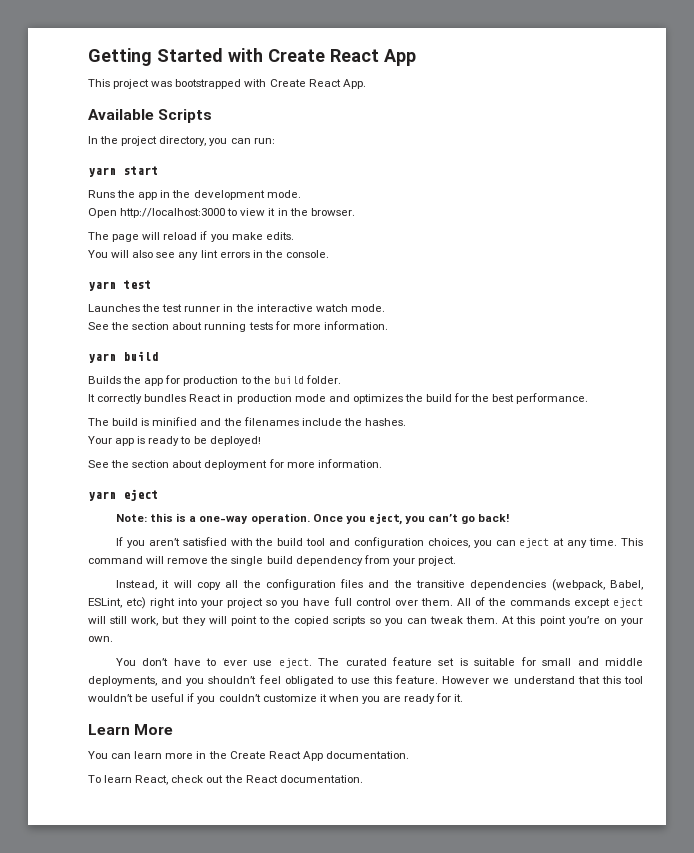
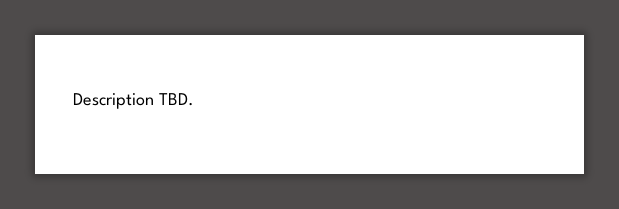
- Getting Started with Create React App
- This project was bootstrapped with Create React App.
- Available Scripts
- In the project directory, you can run:
- yarn start
- Runs the app in the development mode.
- Open http://localhost:3000 to view it in the browser.
- The page will reload if you make edits.
- You will also see any lint errors in the console.
- yarn test
- Launches the test runner in the interactive watch mode.
- See the section about running tests for more information.
- yarn build
- Builds the app for production to the build folder.
- It correctly bundles React in production mode and optimizes the build for the best performance.
- The build is minified and the filenames include the hashes.
- Your app is ready to be deployed!
- See the section about deployment for more information.
- yarn eject
- Note: this is a one-way operation. Once you eject, you can’t go back!
- If you aren’t satisfied with the build tool and configuration choices, you can eject at any time. This command will remove the single build dependency from your project.
- Instead, it will copy all the configuration files and the transitive dependencies (webpack, Babel, ESLint, etc) right into your project so you have full control over them. All of the commands except eject will still work, but they will point to the copied scripts so you can tweak them. At this point you’re on your own.
- You don’t have to ever use eject. The curated feature set is suitable for small and middle deployments, and you shouldn’t feel obligated to use this feature. However we understand that this tool wouldn’t be useful if you couldn’t customize it when you are ready for it.
- Learn More
- You can learn more in the Create React App documentation.
- To learn React, check out the React documentation.
+ Description TBD.

